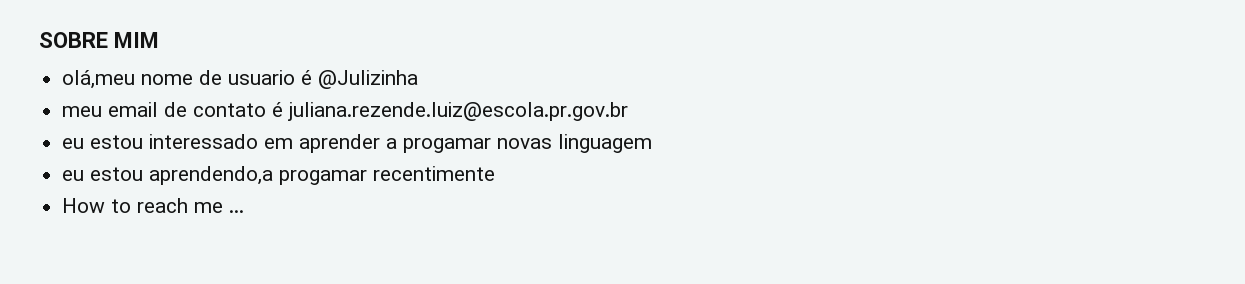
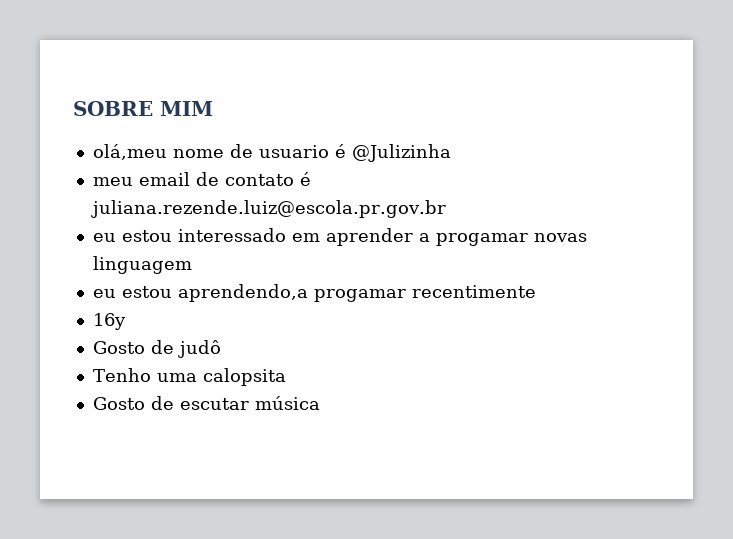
- How to reach me ...
+ 16y
+ Gosto de judô
+ Tenho uma calopsita
+ Gosto de escutar música

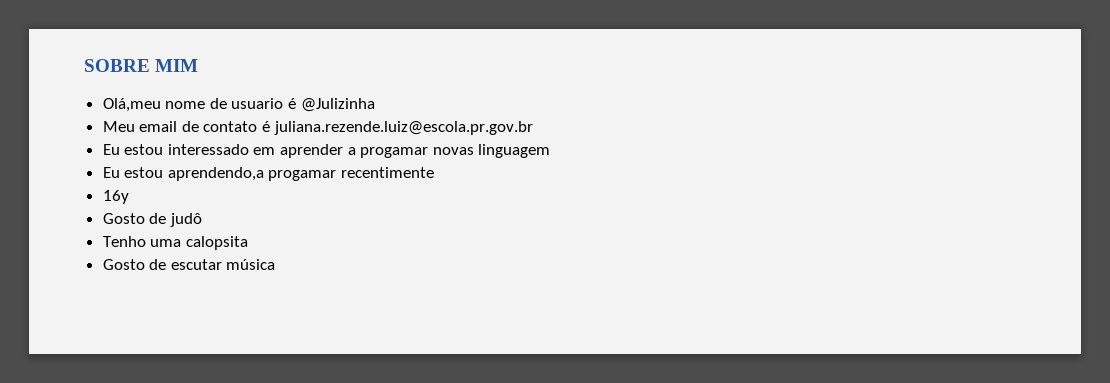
- olá,meu nome de usuario é @Julizinha
+ Olá,meu nome de usuario é @Julizinha
- meu email de contato é juliana.rezende.luiz@escola.pr.gov.br
+ Meu email de contato é juliana.rezende.luiz@escola.pr.gov.br
- eu estou interessado em aprender a progamar novas linguagem
+ Eu estou interessado em aprender a progamar novas linguagem
- eu estou aprendendo,a progamar recentimente
+ Eu estou aprendendo,a progamar recentimente

